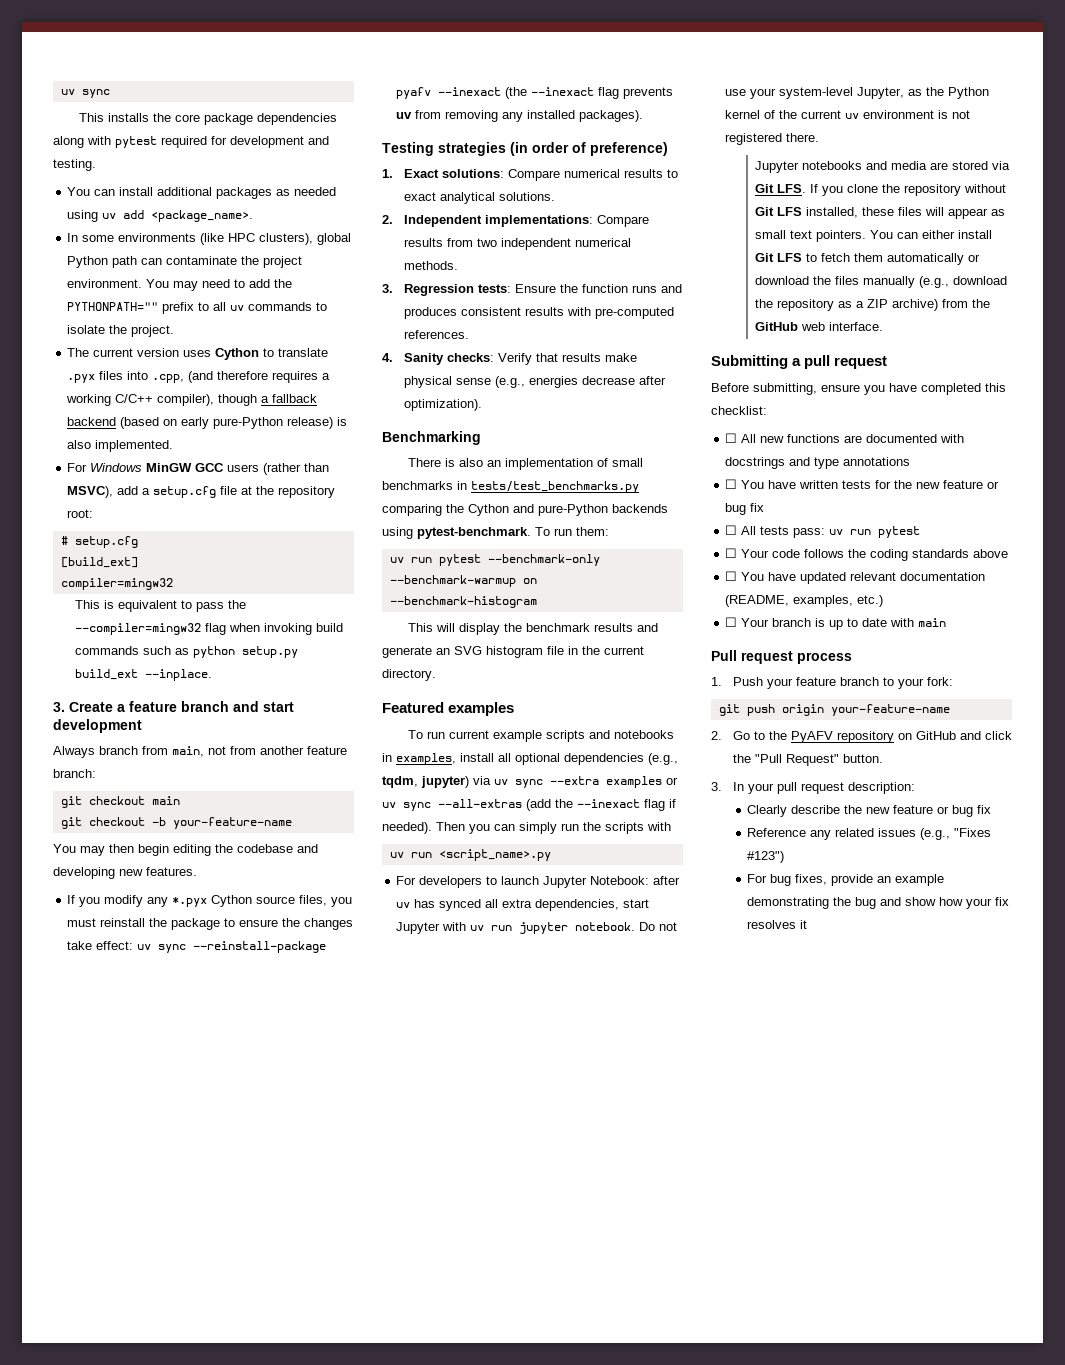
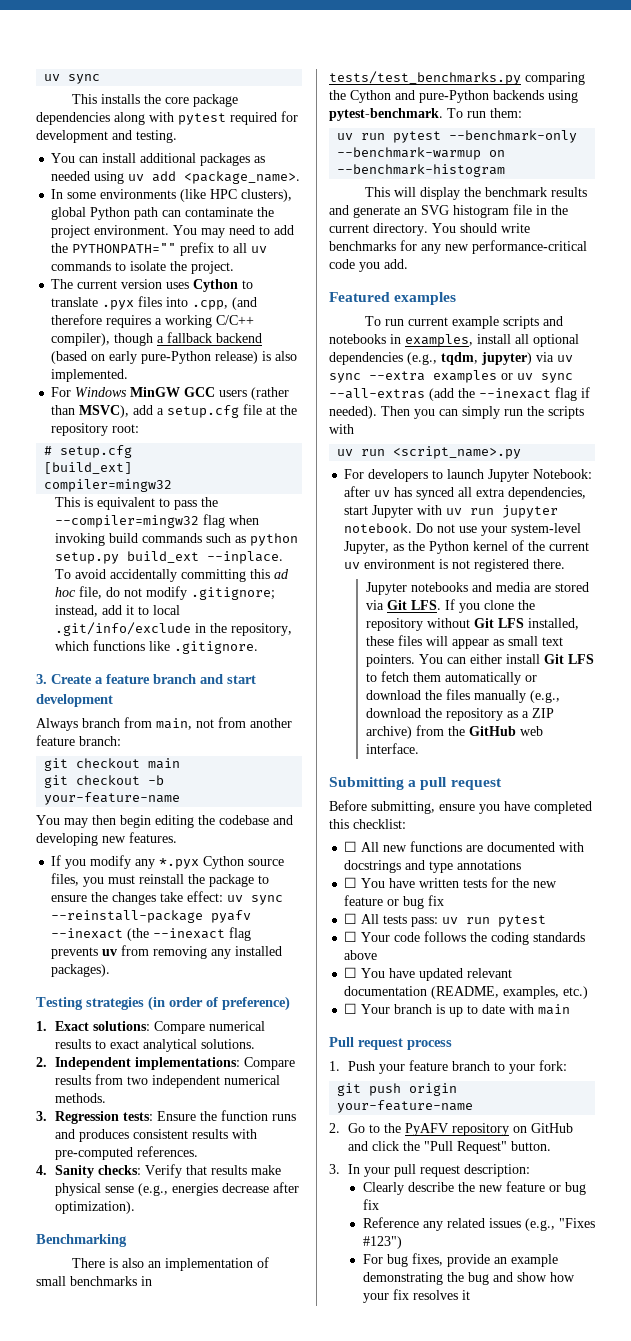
+ To avoid accidentally committing this ad hoc file, do not modify .gitignore; instead, add it to local .git/info/exclude in the repository, which functions like .gitignore.
+ You should write benchmarks for any new performance-critical code you add.

